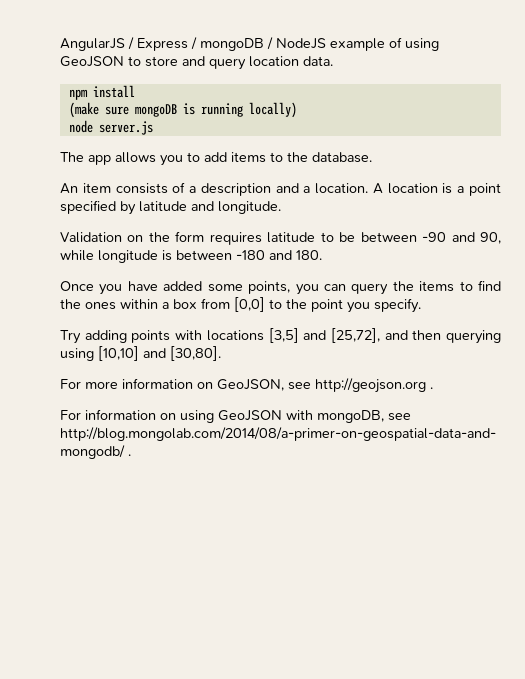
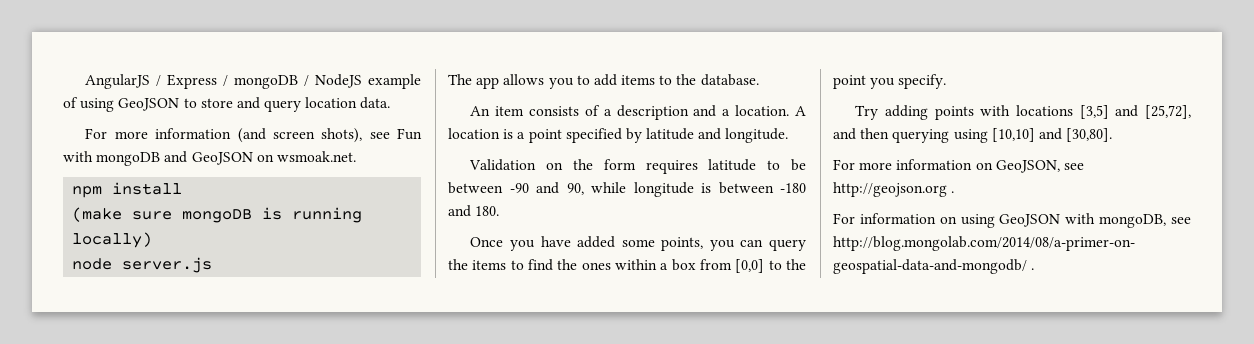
+ For more information (and screen shots), see Fun with mongoDB and GeoJSON on wsmoak.net.

